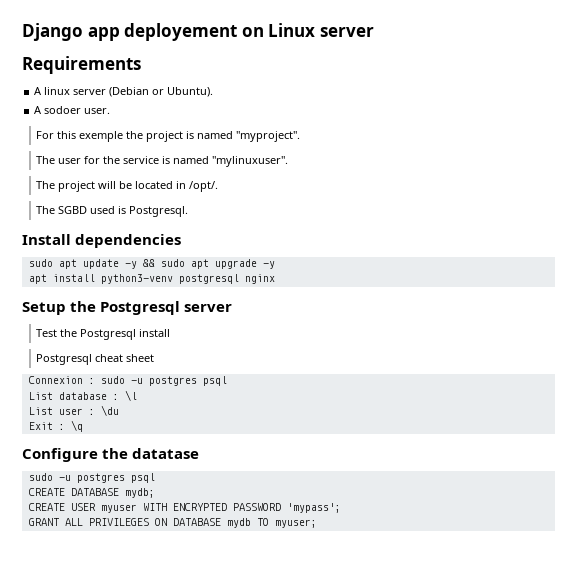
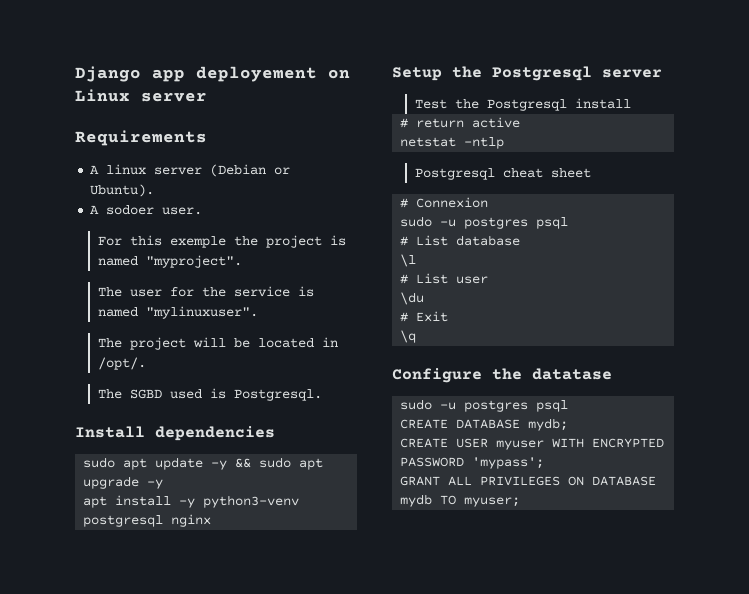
- apt install python3-venv postgresql nginx
+ apt install -y python3-venv postgresql nginx
+ # return active
+ netstat -ntlp
- Connexion : sudo -u postgres psql
- List database : \l
+ # Connexion
+ sudo -u postgres psql
+ # List database
+ \l
- List user : \du
+ # List user
+ \du
- Exit : \q
+ # Exit
+ \q

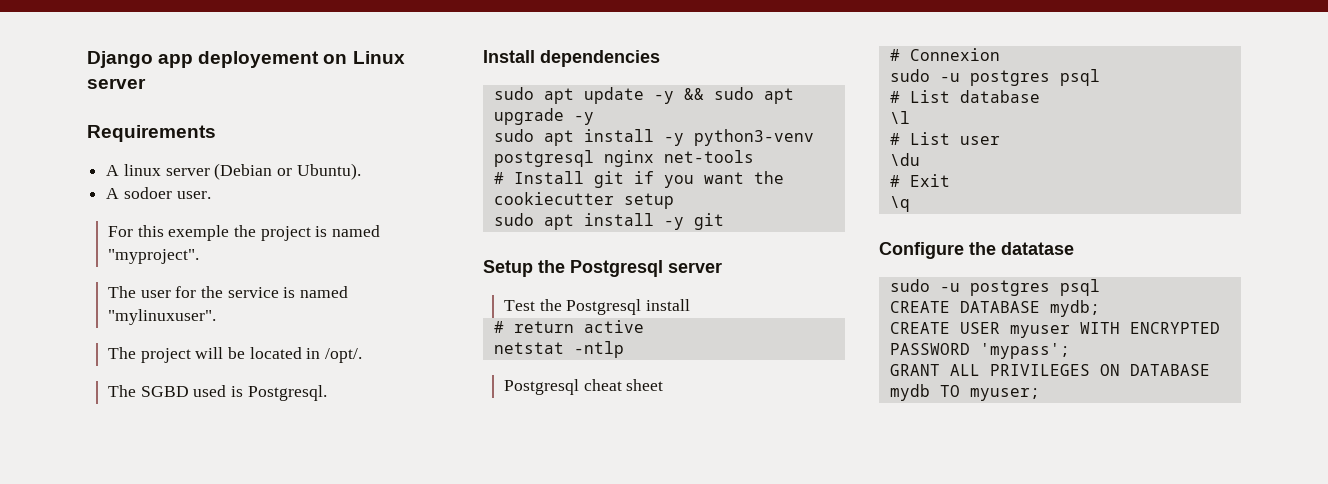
- apt install -y python3-venv postgresql nginx
+ sudo apt install -y python3-venv postgresql nginx net-tools
+ # Install git if you want the cookiecutter setup
+ sudo apt install -y git

